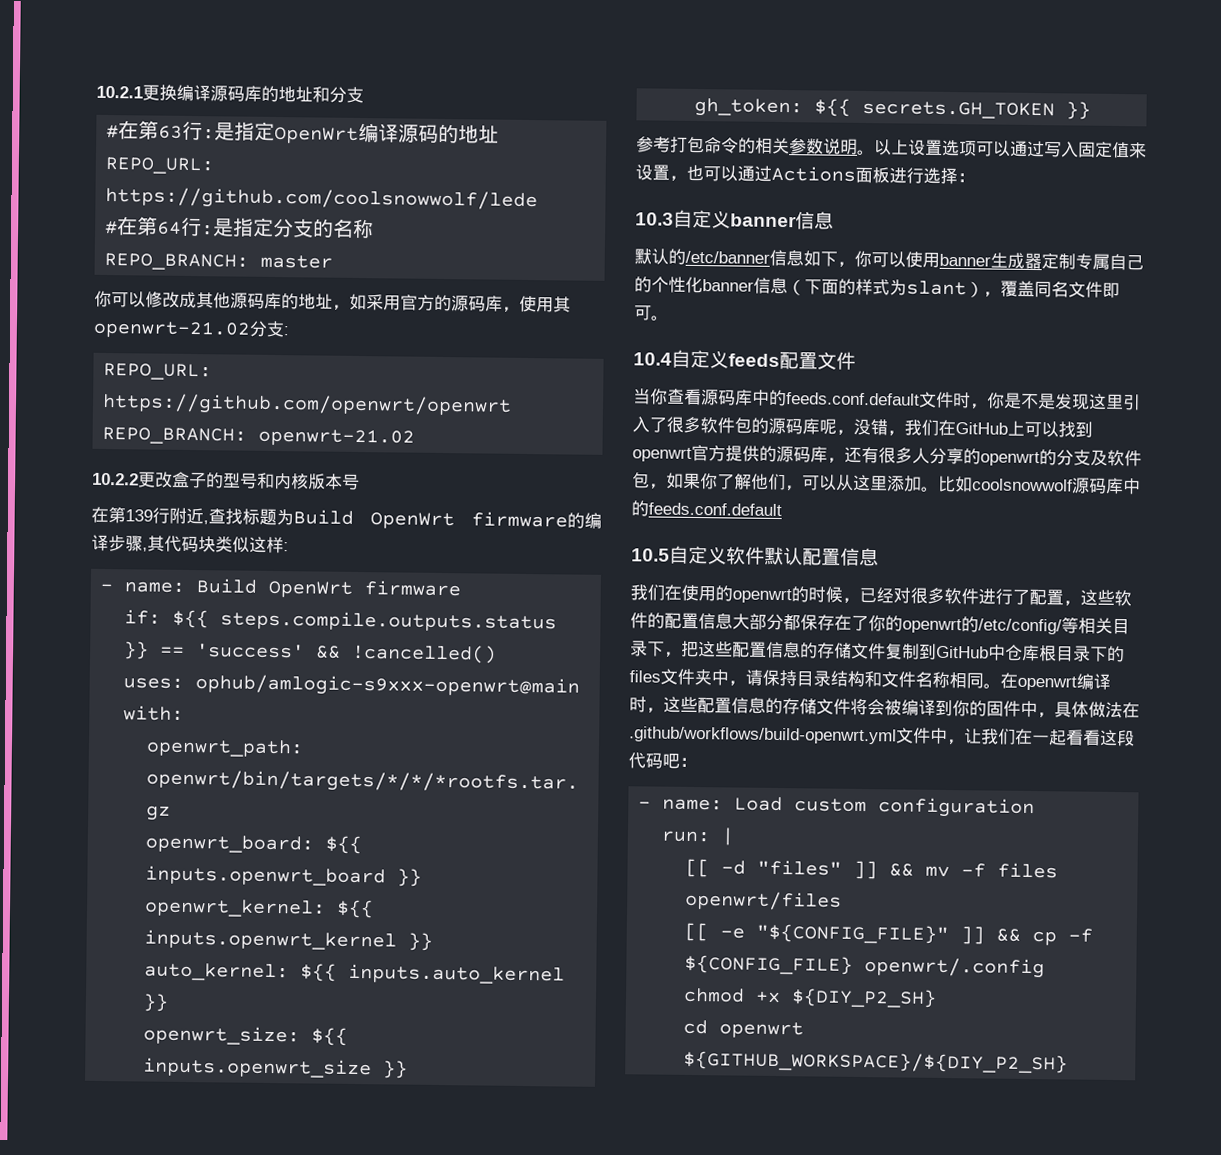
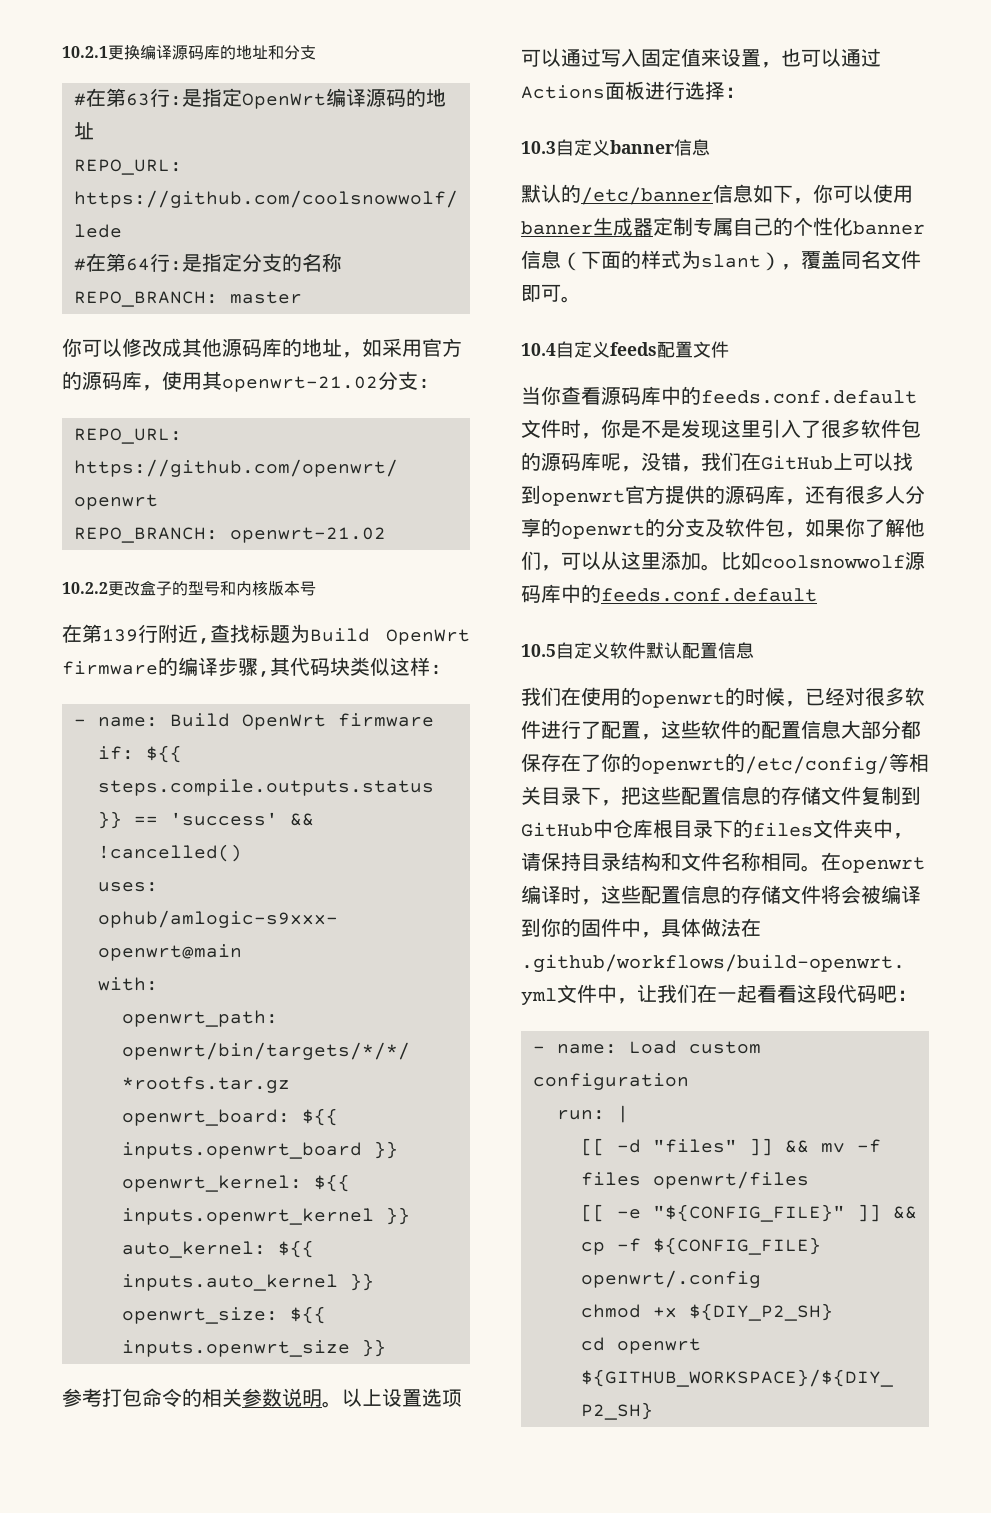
- gh_token: ${{ secrets.GH_TOKEN }}

